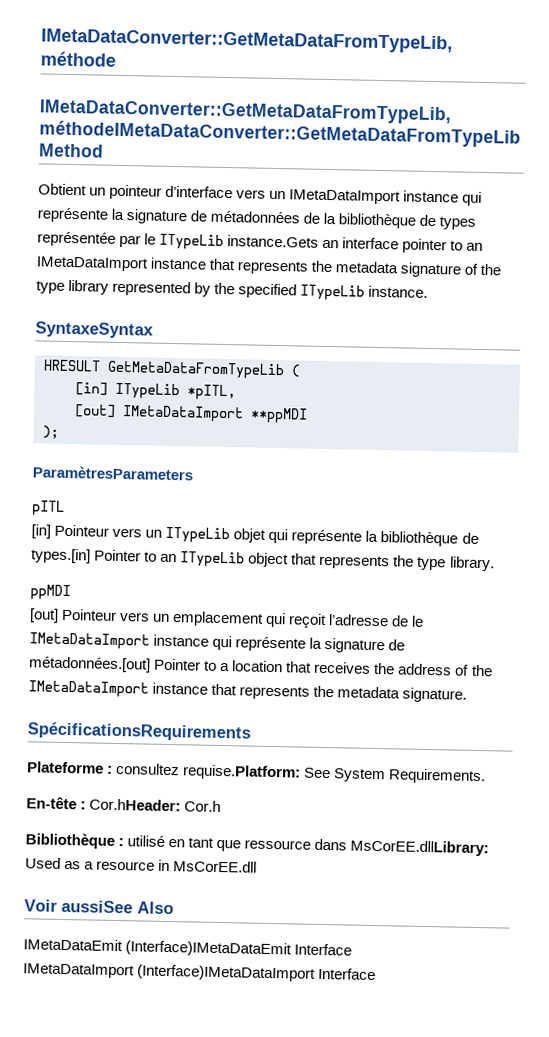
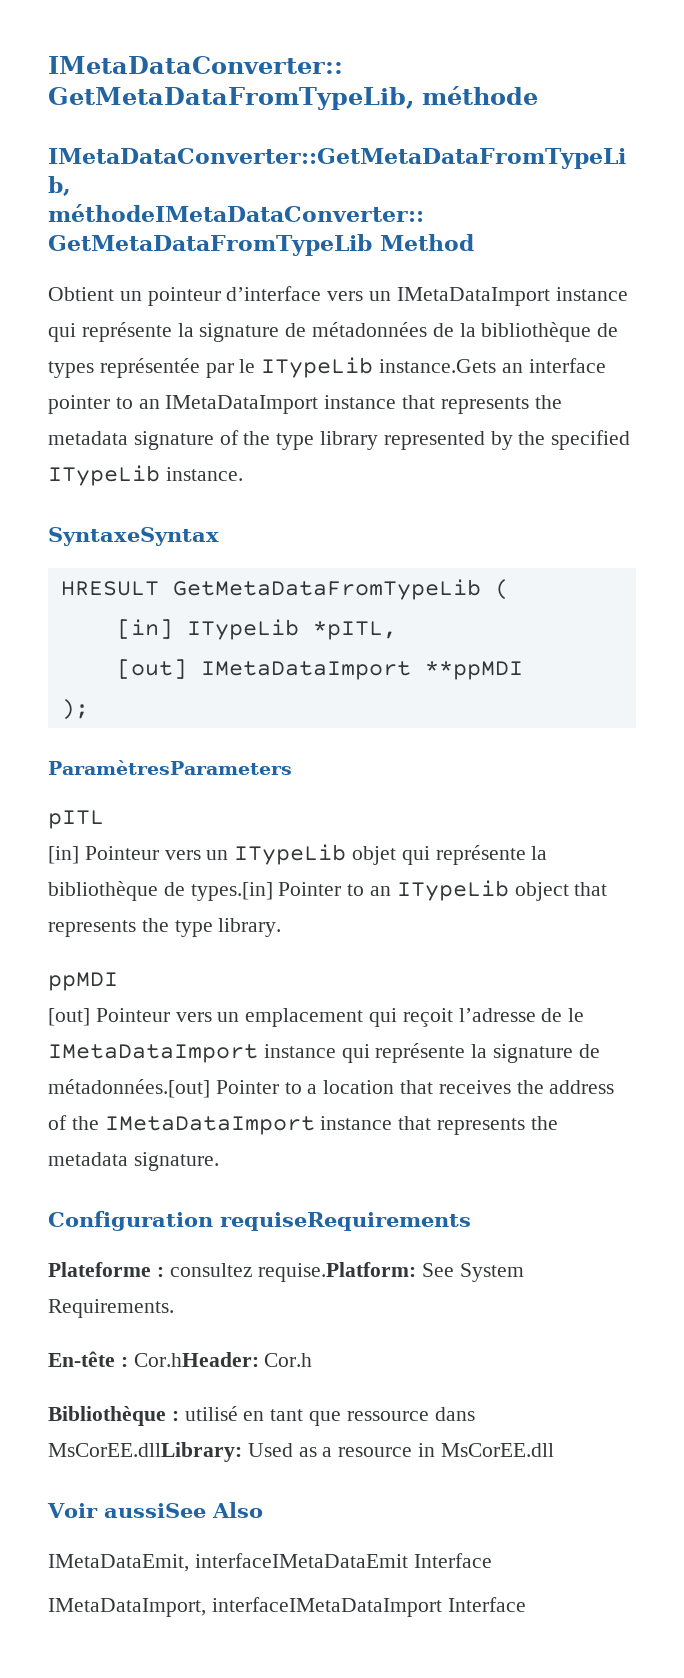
- SpécificationsRequirements
+ Configuration requiseRequirements
- IMetaDataEmit (Interface)IMetaDataEmit Interface
+ IMetaDataEmit, interfaceIMetaDataEmit Interface
- IMetaDataImport (Interface)IMetaDataImport Interface
+ IMetaDataImport, interfaceIMetaDataImport Interface

